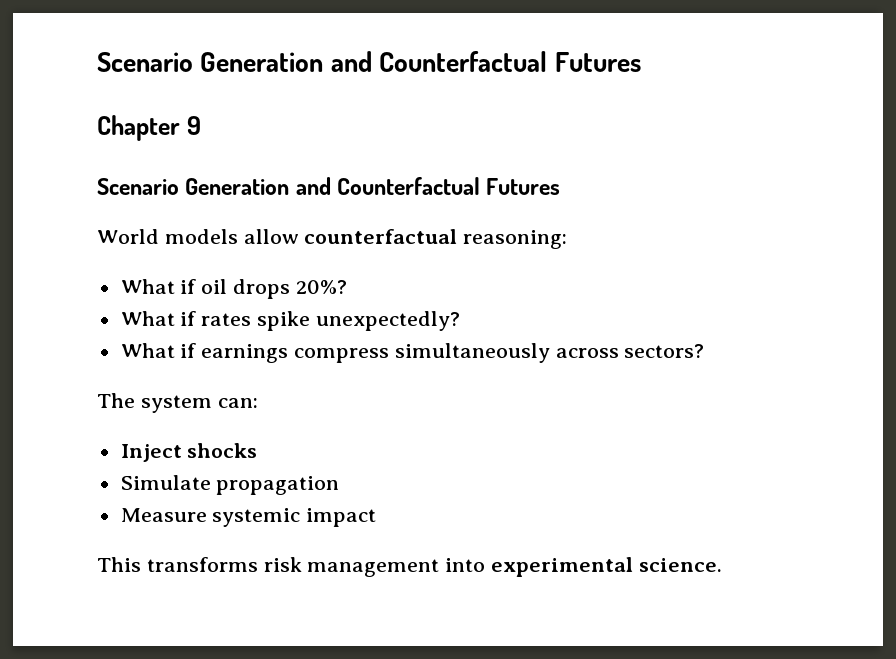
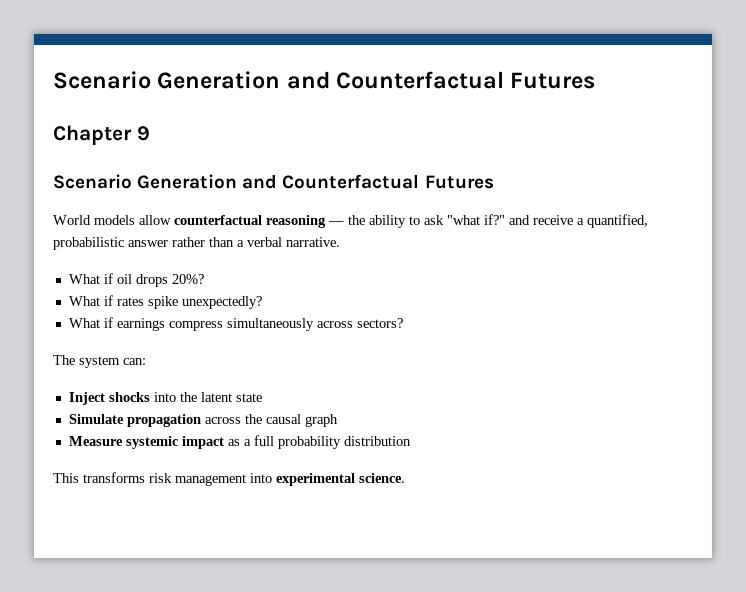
- World models allow counterfactual reasoning:
+ World models allow counterfactual reasoning — the ability to ask "what if?" and receive a quantified, probabilistic answer rather than a verbal narrative.
- Inject shocks
- Simulate propagation
- Measure systemic impact
+ Inject shocks into the latent state
+ Simulate propagation across the causal graph
+ Measure systemic impact as a full probability distribution

